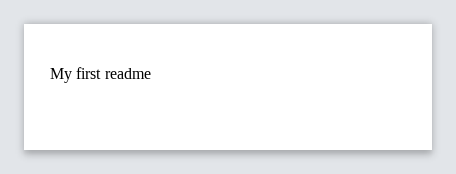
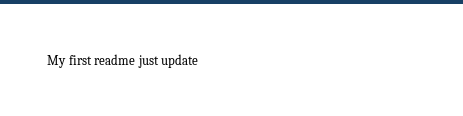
- My first readme
+ My first readme just update

